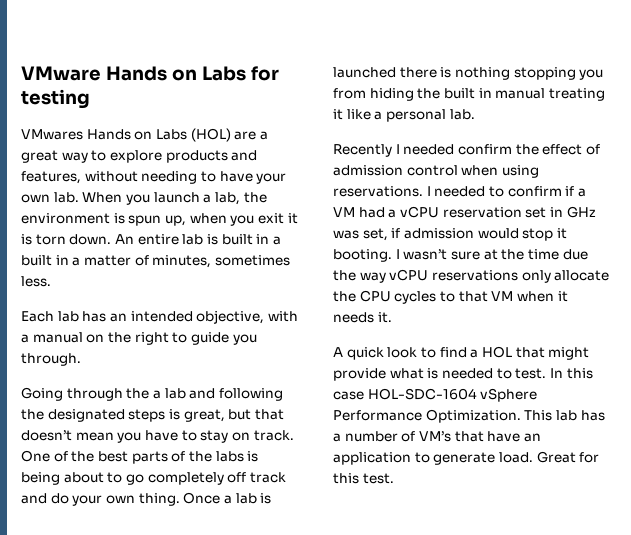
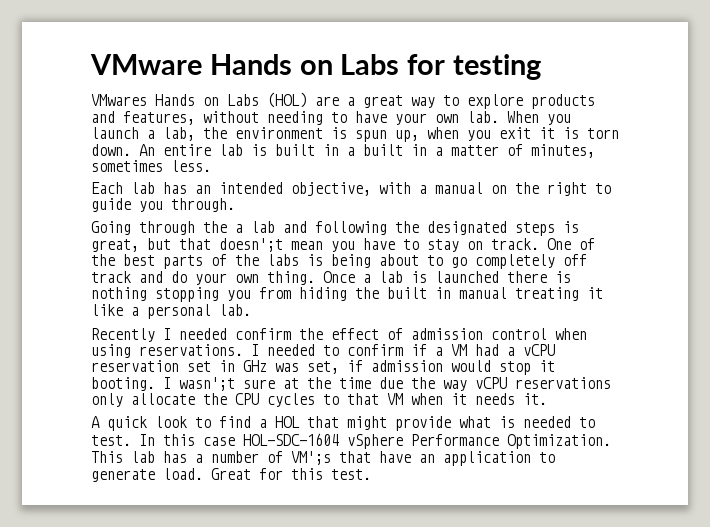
- Going through the a lab and following the designated steps is great, but that doesn’t mean you have to stay on track.
+ Going through the a lab and following the designated steps is great, but that doesn';t mean you have to stay on track.
- I wasn’t sure at the time due the way vCPU reservations only allocate the CPU cycles to that VM when it needs it.
+ I wasn';t sure at the time due the way vCPU reservations only allocate the CPU cycles to that VM when it needs it.
- This lab has a number of VM’s that have an application to generate load.
+ This lab has a number of VM';s that have an application to generate load.

